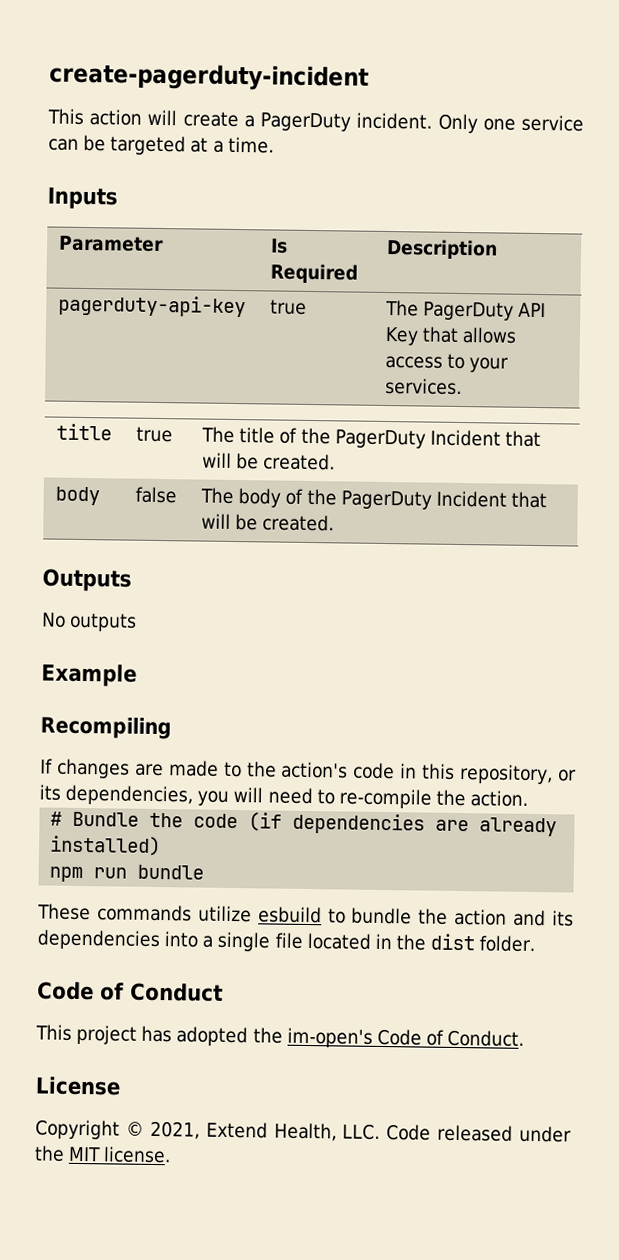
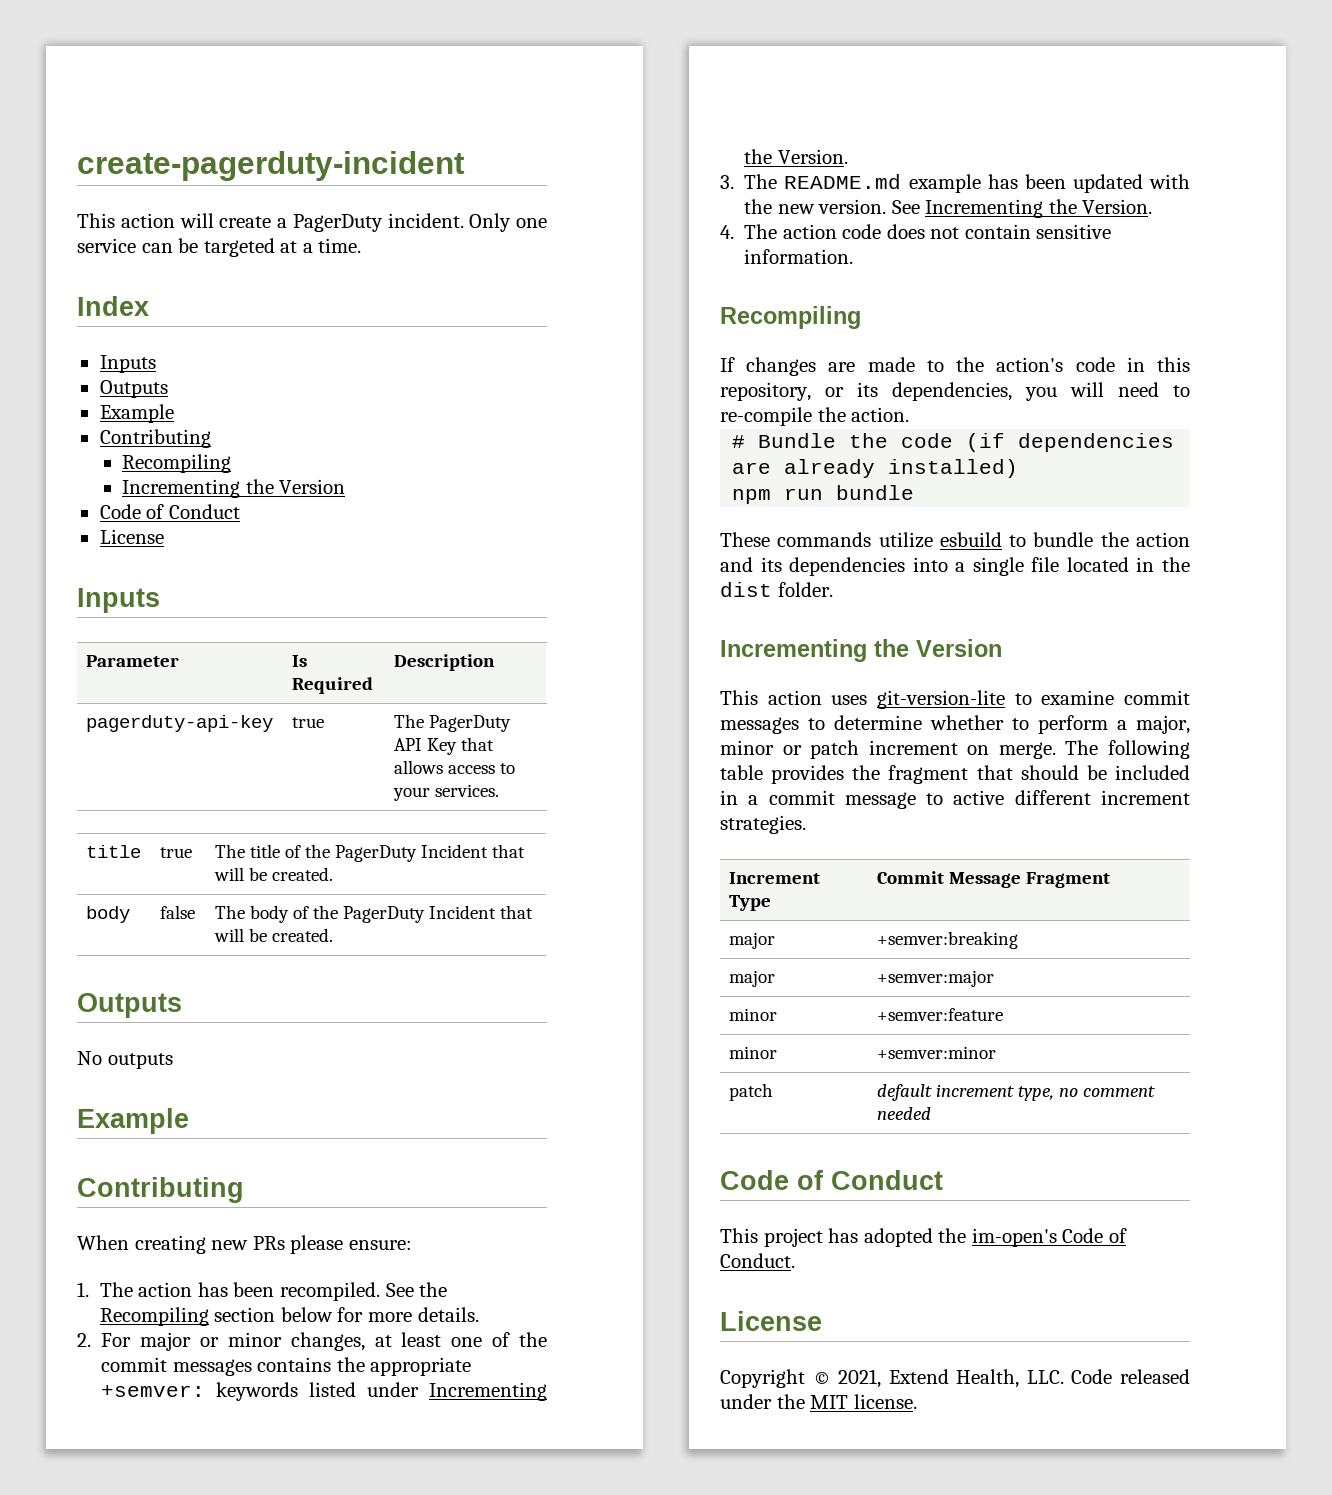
+ Index
+ Inputs
+ Outputs
+ Example
+ Contributing
+ Recompiling
+ Incrementing the Version
+ Code of Conduct
+ License
  No outputs
  Example
+ Contributing
+ When creating new PRs please ensure:
+ 1. The action has been recompiled. See the Recompiling section below for more details.
+ 2. For major or minor changes, at least one of the commit messages contains the appropriate +semver: keywords listed under Incrementing the Version.
+ 3. The README.md example has been updated with the new version. See Incrementing the Version.
+ 4. The action code does not contain sensitive information.
  These commands utilize esbuild to bundle the action and its dependencies into a single file located in the dist folder.
+ Incrementing the Version
+ This action uses git-version-lite to examine commit messages to determine whether to perform a major, minor or patch increment on merge. The following table provides the fragment that should be included in a commit message to active different increment strategies.
+ Increment Type | Commit Message Fragment
+ major | +semver:breaking
+ major | +semver:major
+ minor | +semver:feature
+ minor | +semver:minor
+ patch | default increment type, no comment needed

